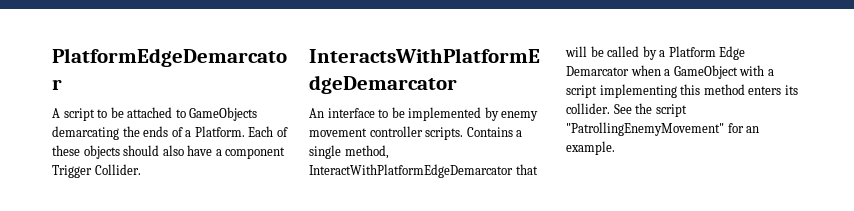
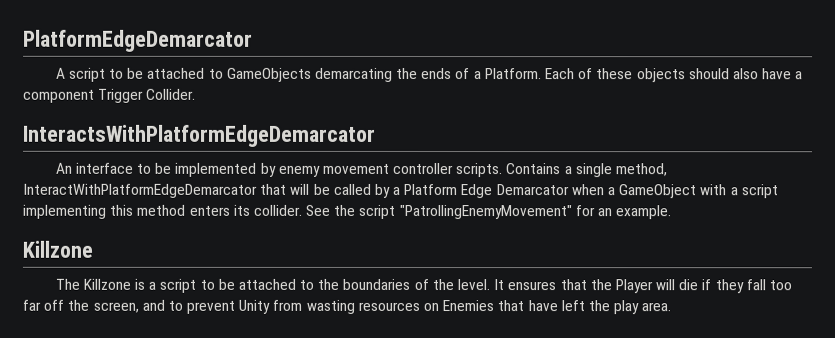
  See the script "PatrollingEnemyMovement" for an example.
+ Killzone
+ The Killzone is a script to be attached to the boundaries of the level. It ensures that the Player will die if they fall too far off the screen, and to prevent Unity from wasting resources on Enemies that have left the play area.

